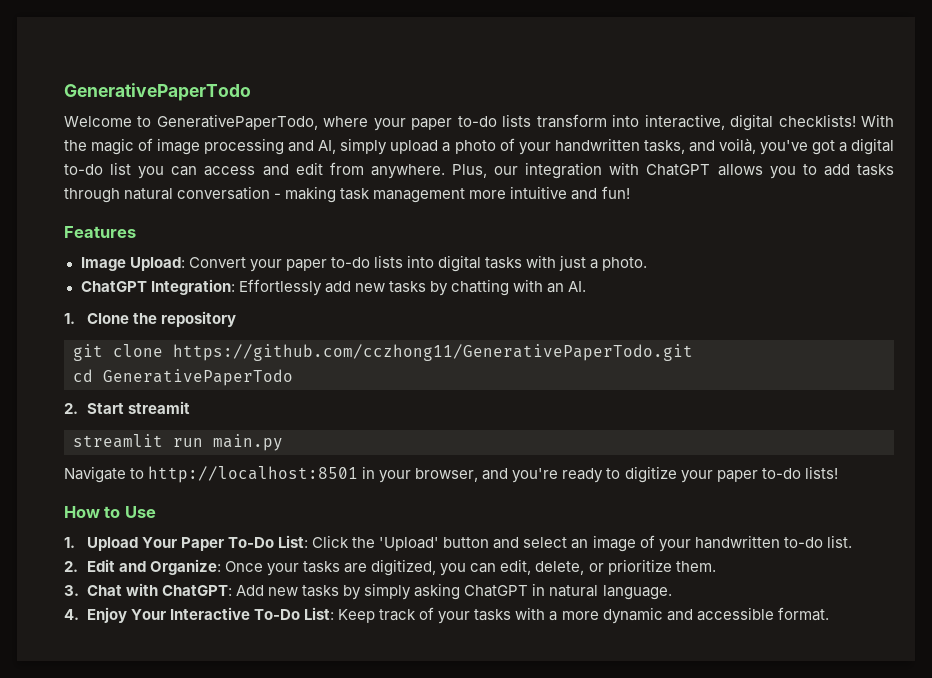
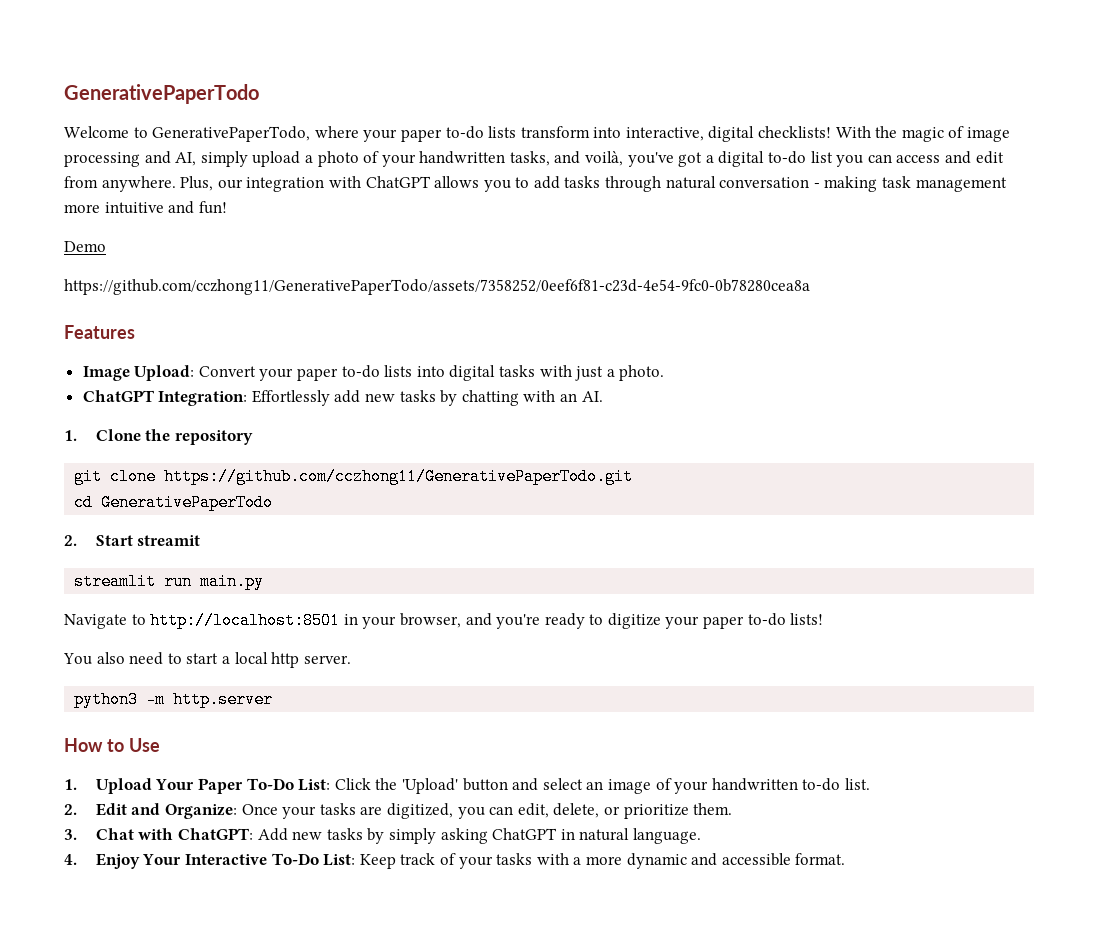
+ Demo
+ https://github.com/cczhong11/GenerativePaperTodo/assets/7358252/0eef6f81-c23d-4e54-9fc0-0b78280cea8a
+ You also need to start a local http server.
+ python3 -m http.server

